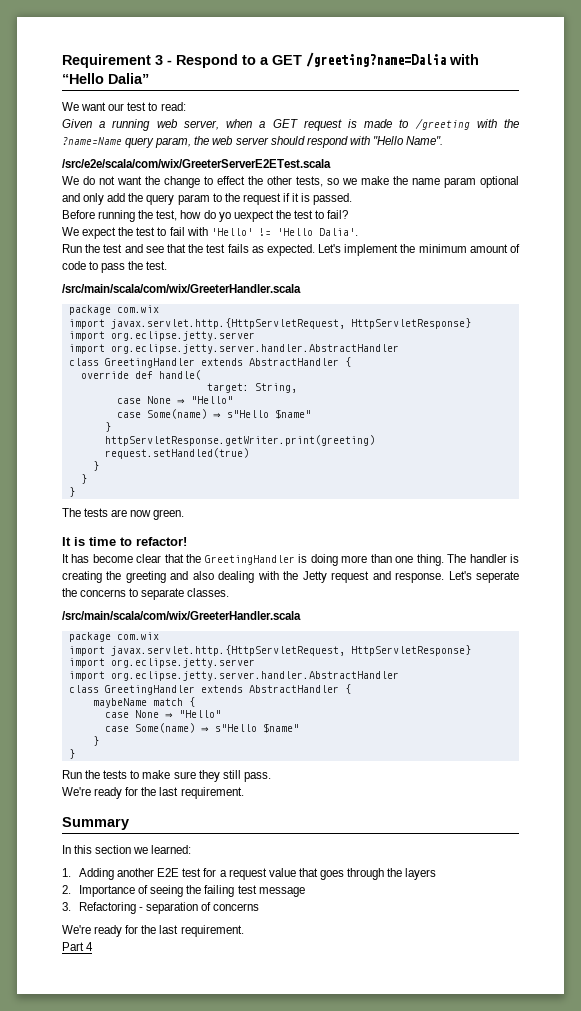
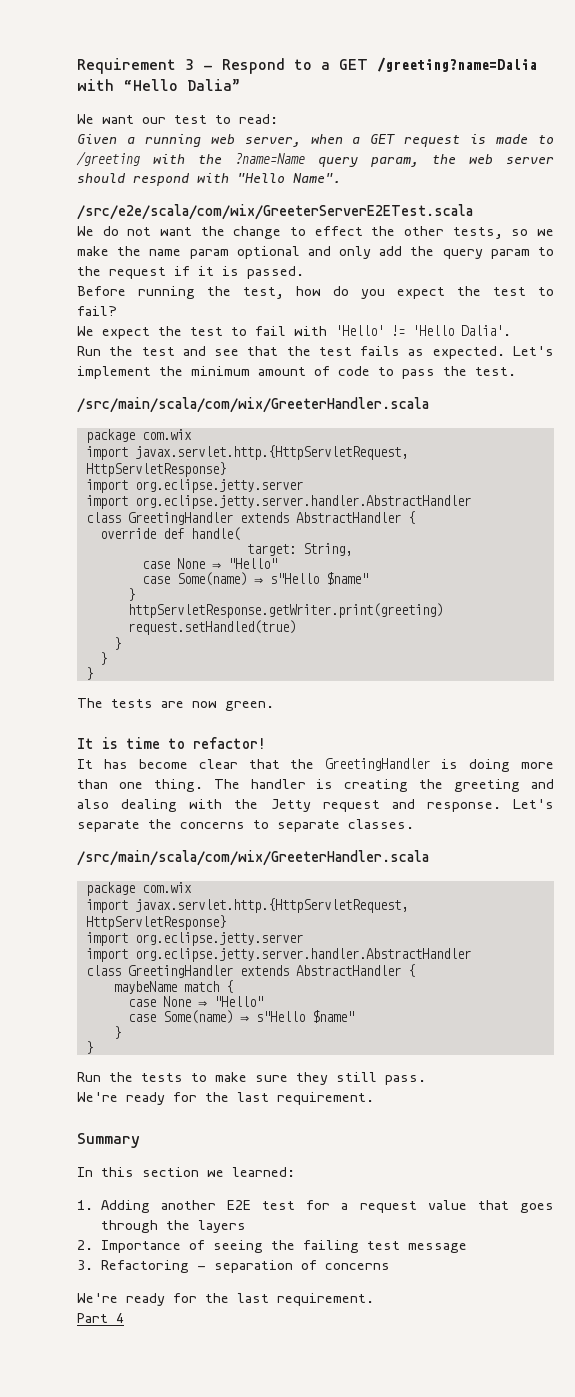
- Before running the test, how do yo uexpect the test to fail?
+ Before running the test, how do you expect the test to fail?
- Let's seperate the concerns to separate classes.
+ Let's separate the concerns to separate classes.

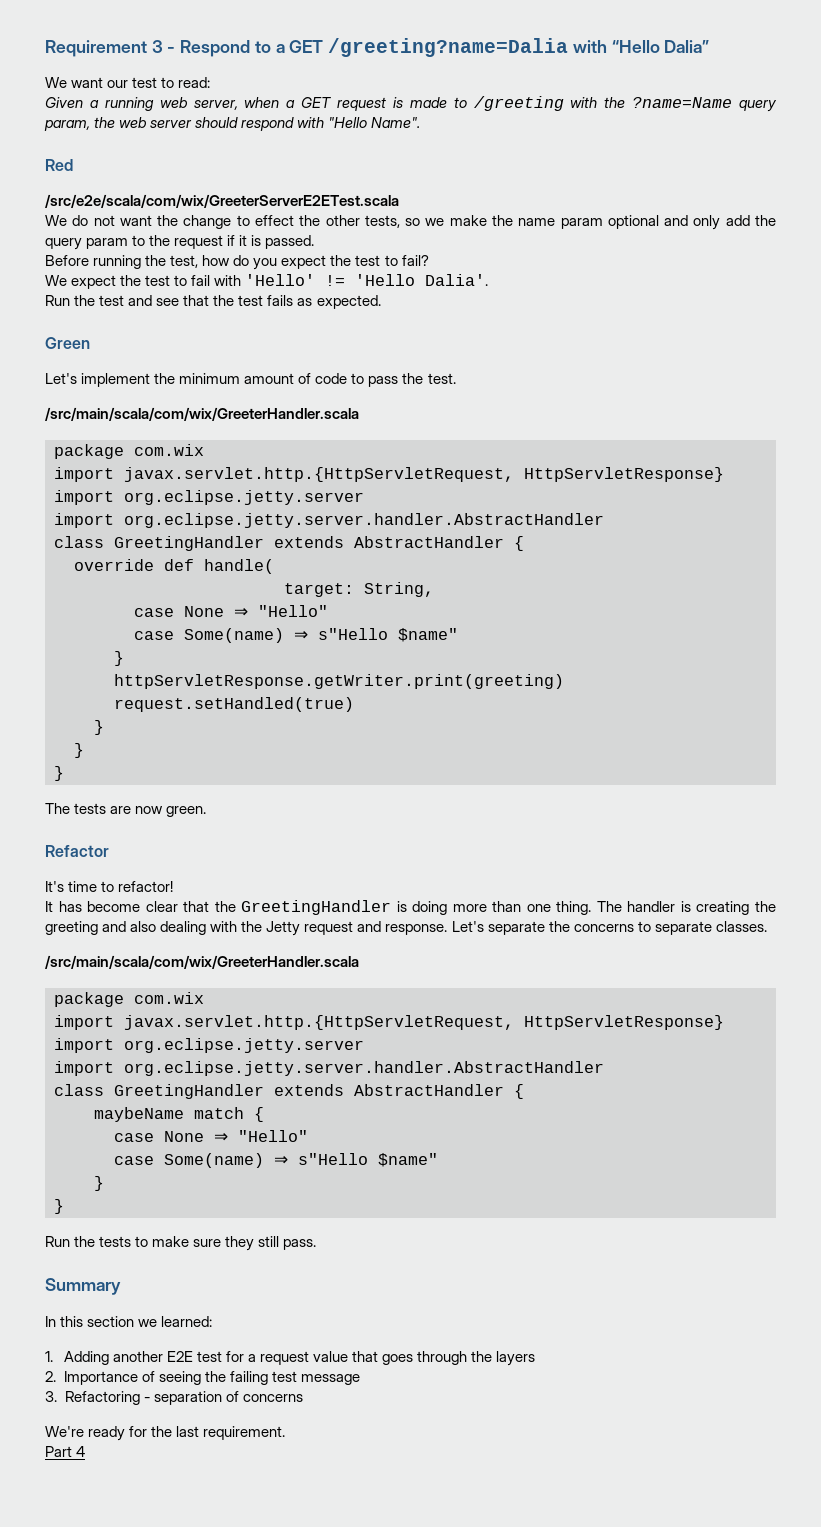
+ Red
- Run the test and see that the test fails as expected. Let's implement the minimum amount of code to pass the test.
+ Run the test and see that the test fails as expected.
+ Green
+ Let's implement the minimum amount of code to pass the test.
- It is time to refactor!
+ Refactor
+ It's time to refactor!
  Run the tests to make sure they still pass.
- We're ready for the last requirement.

